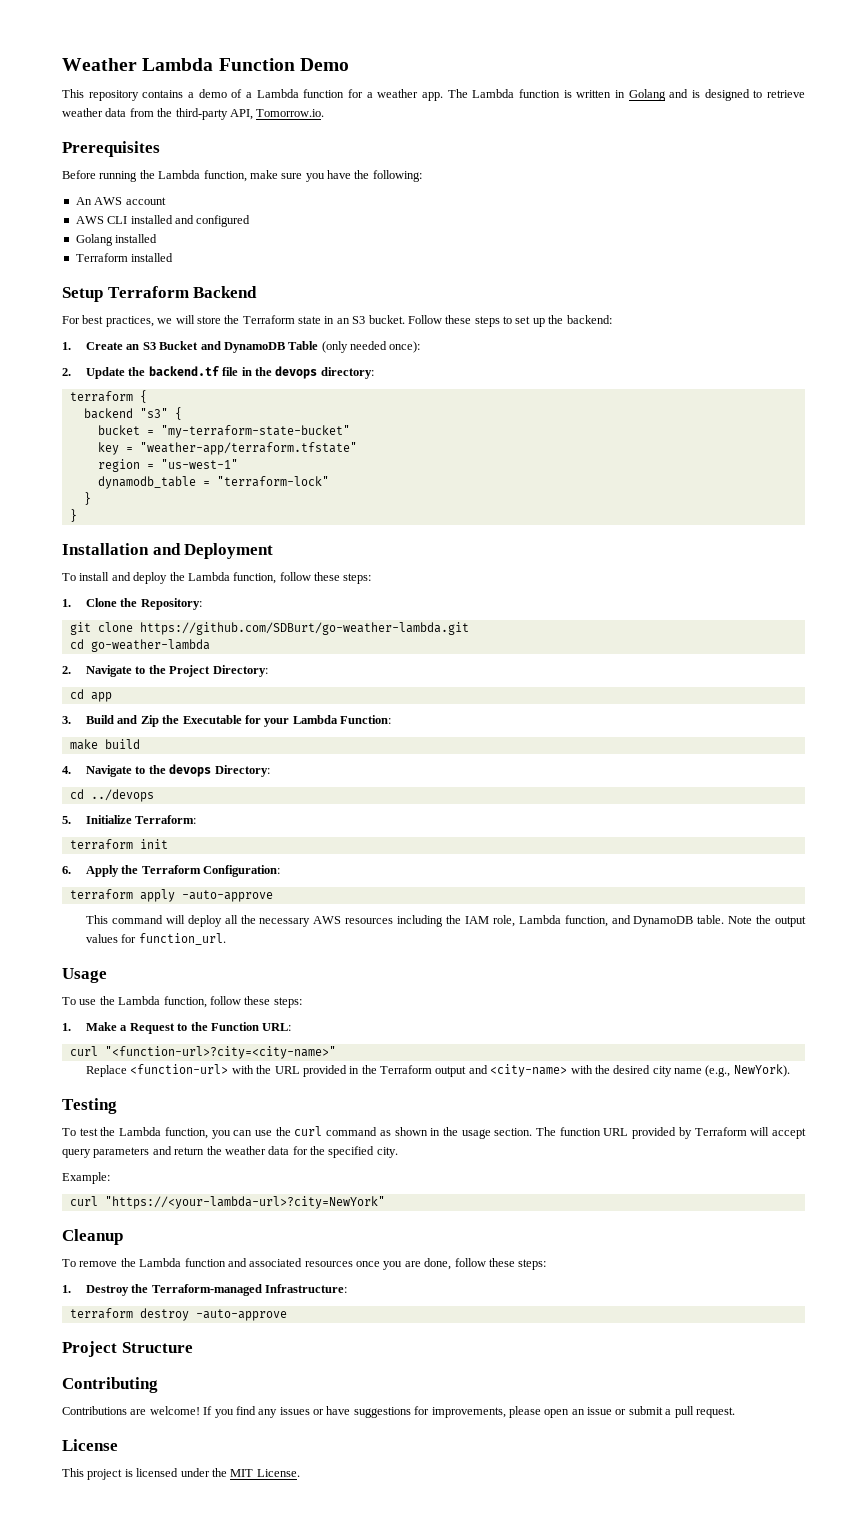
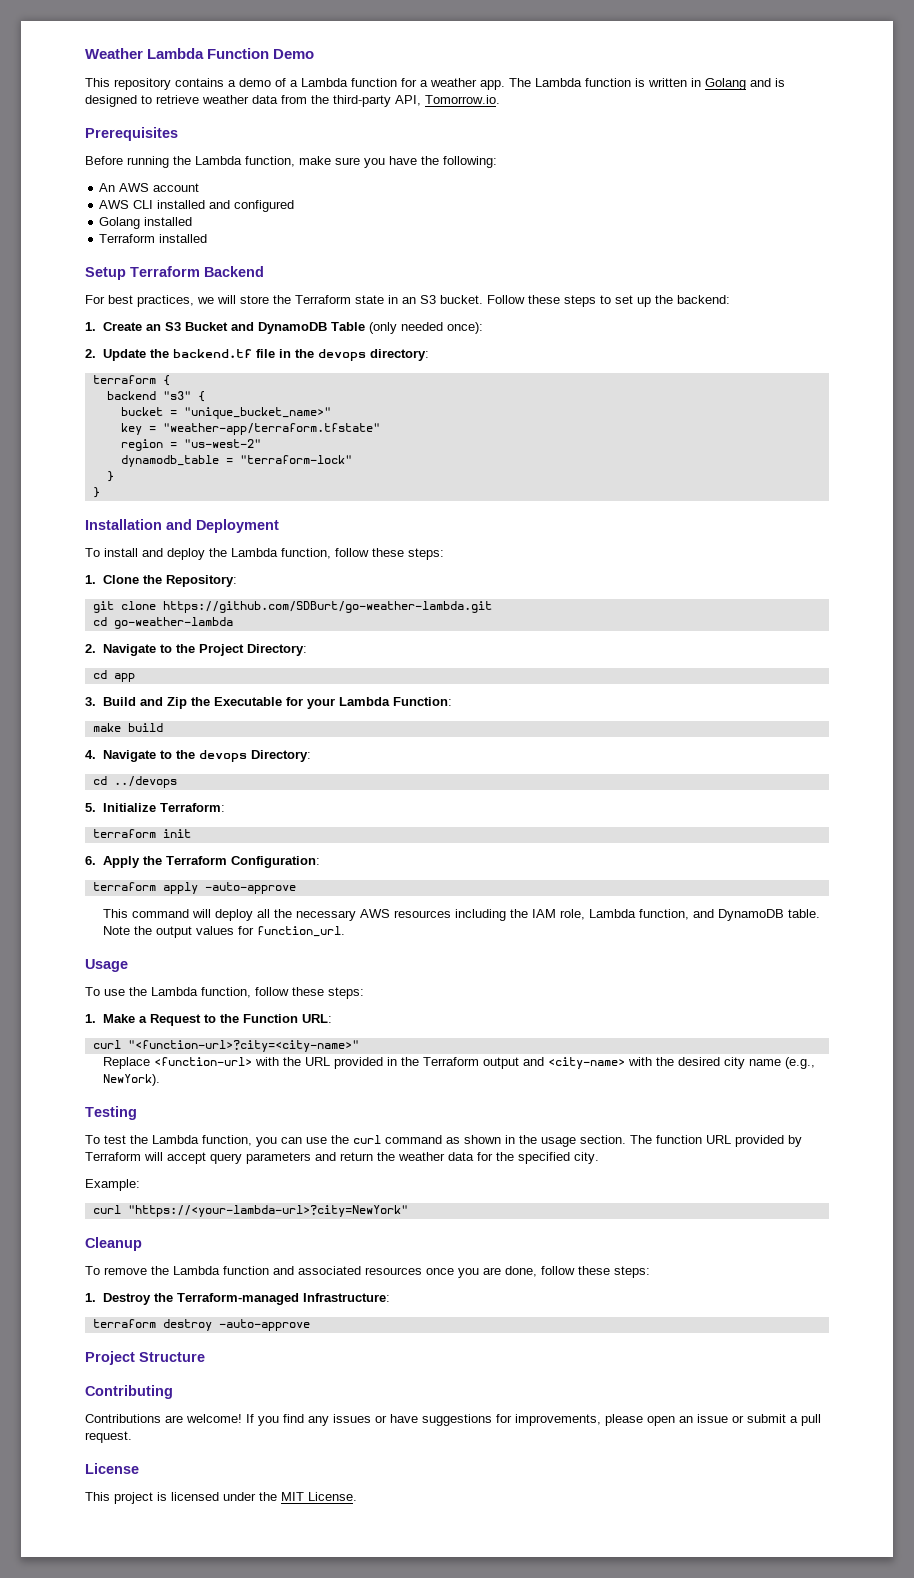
- bucket = "my-terraform-state-bucket"
+ bucket = "unique_bucket_name>"
- region = "us-west-1"
+ region = "us-west-2"

